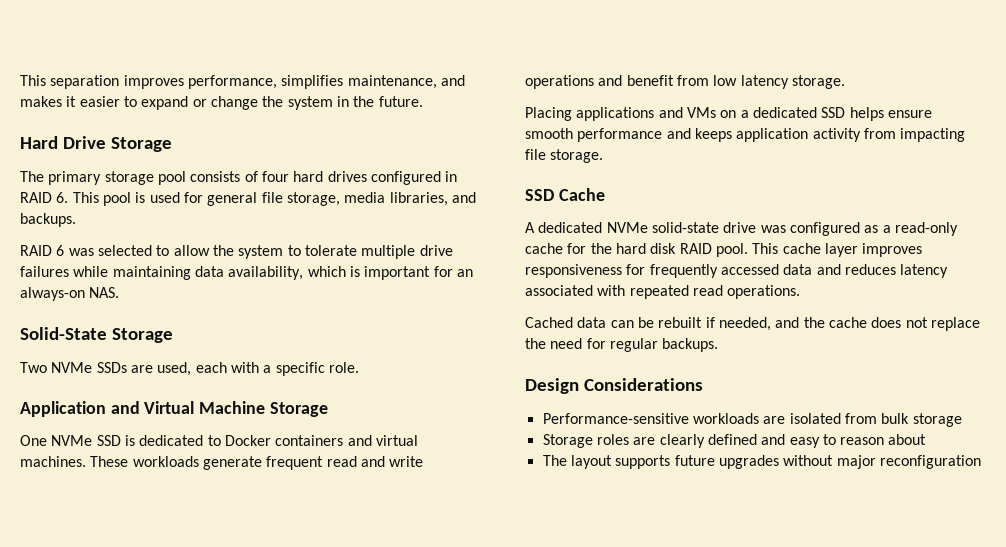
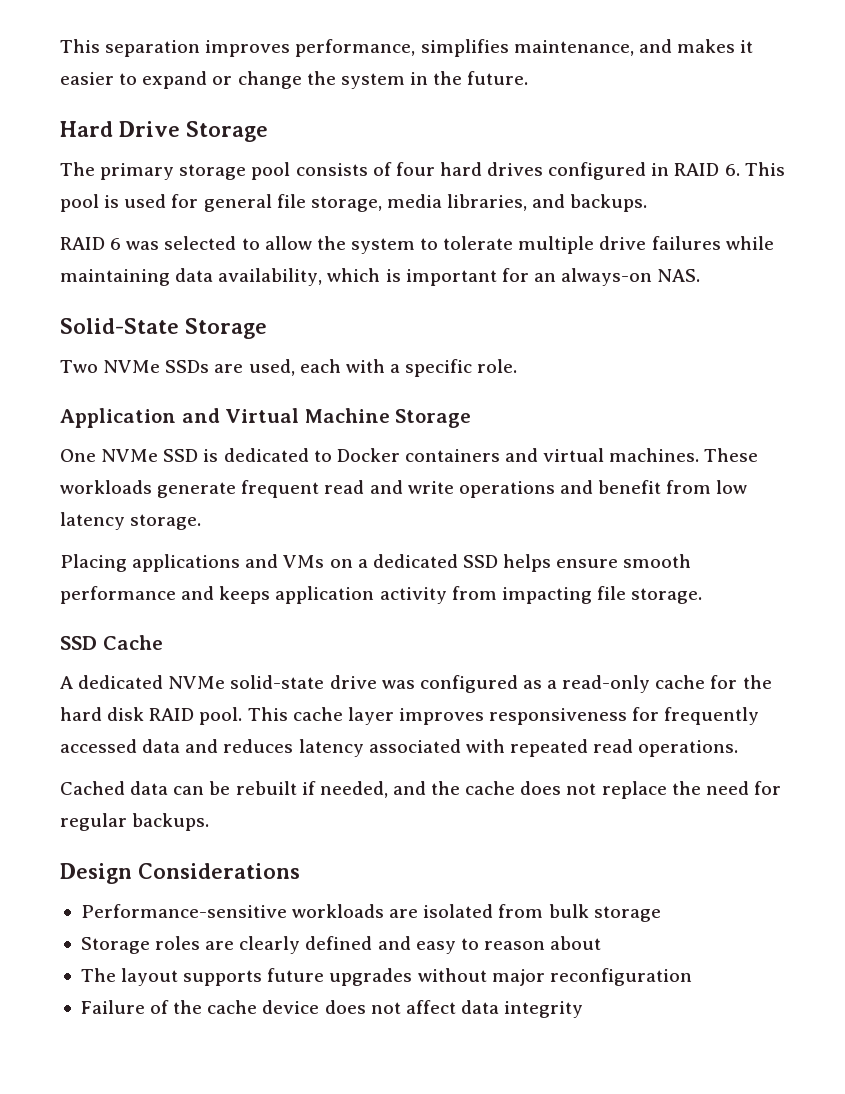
+ Failure of the cache device does not affect data integrity

